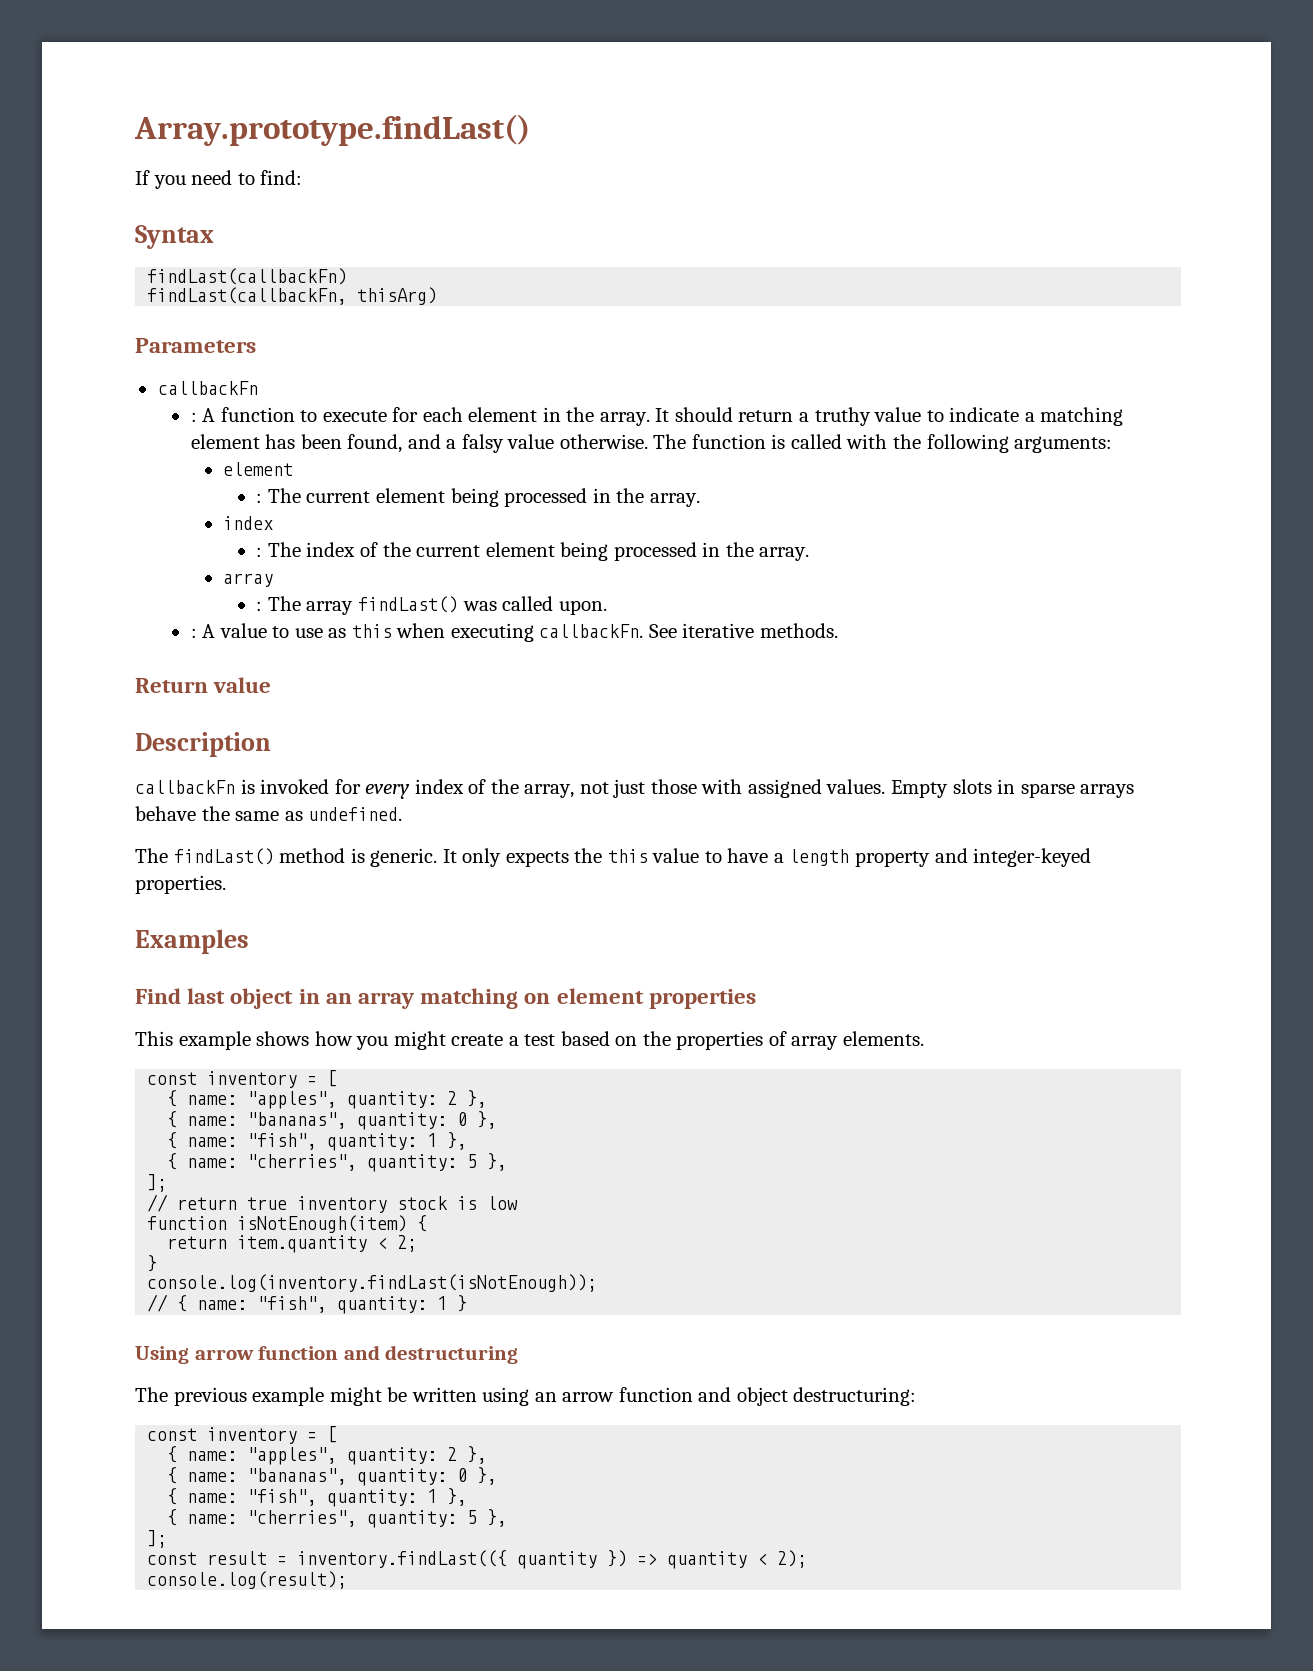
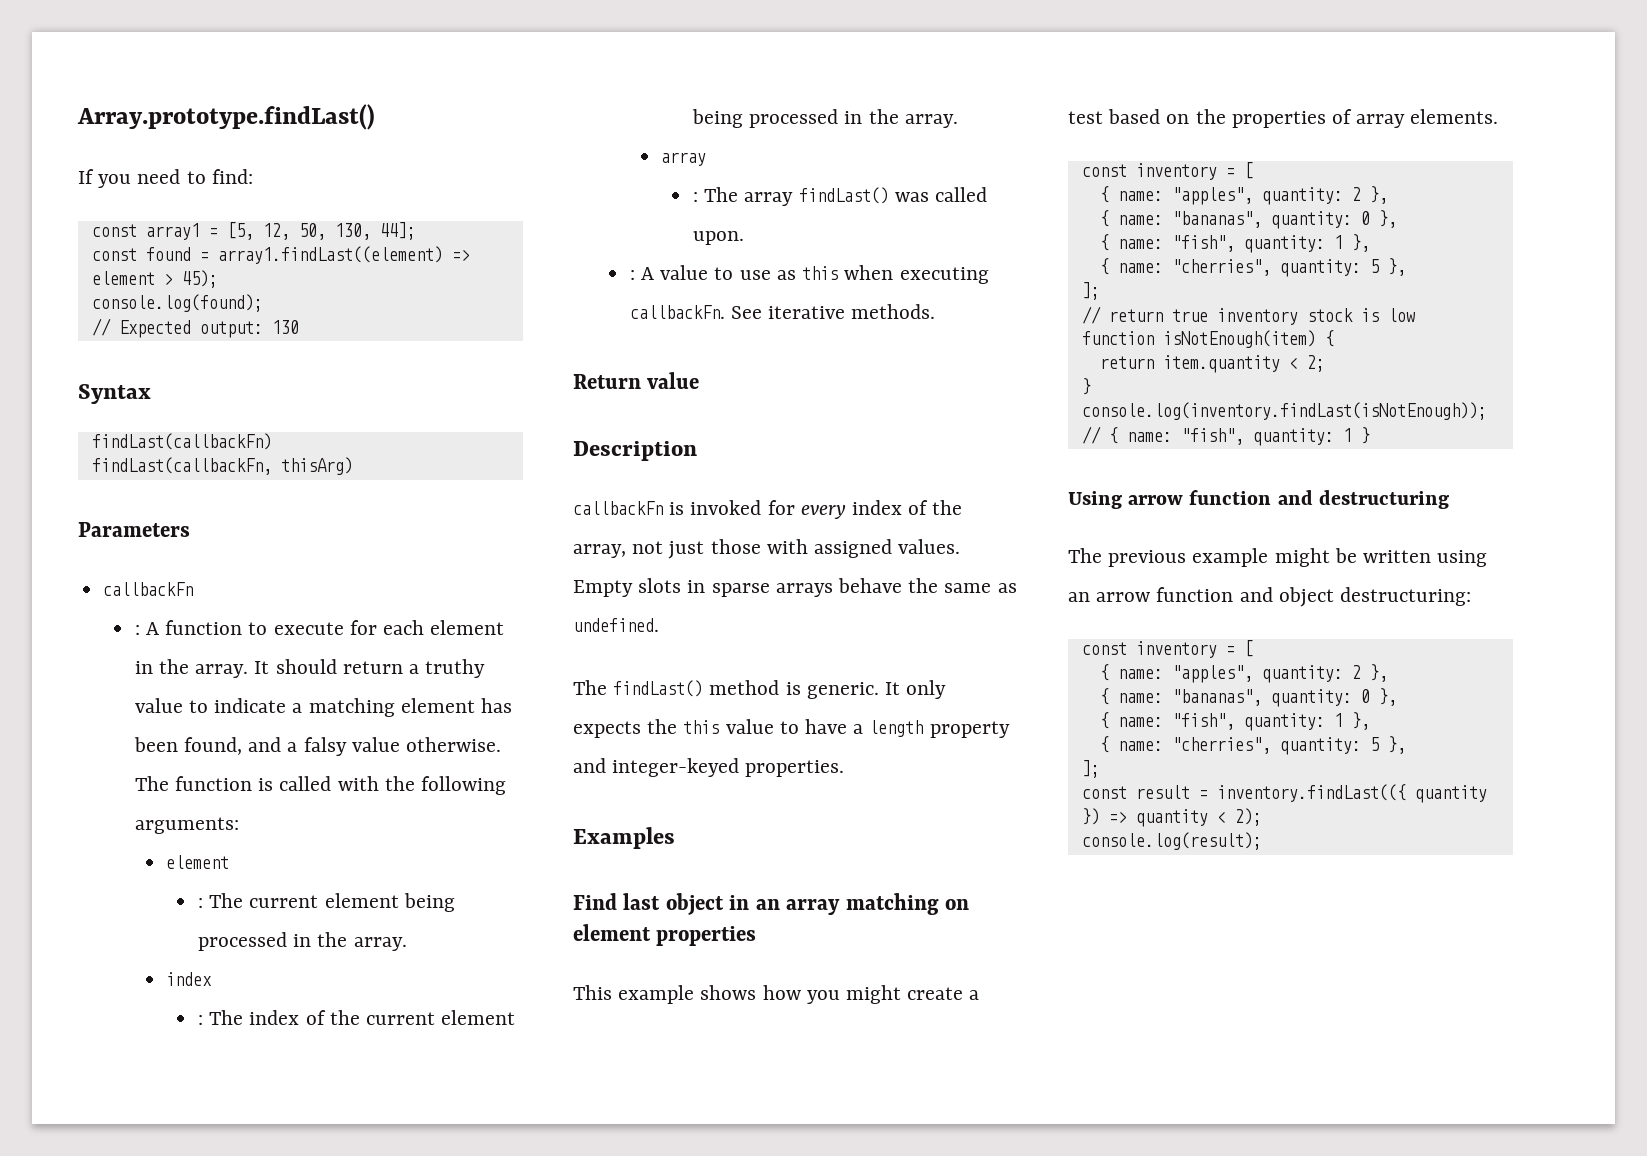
+ const array1 = [5, 12, 50, 130, 44];
+ const found = array1.findLast((element) => element > 45);
+ console.log(found);
+ // Expected output: 130

